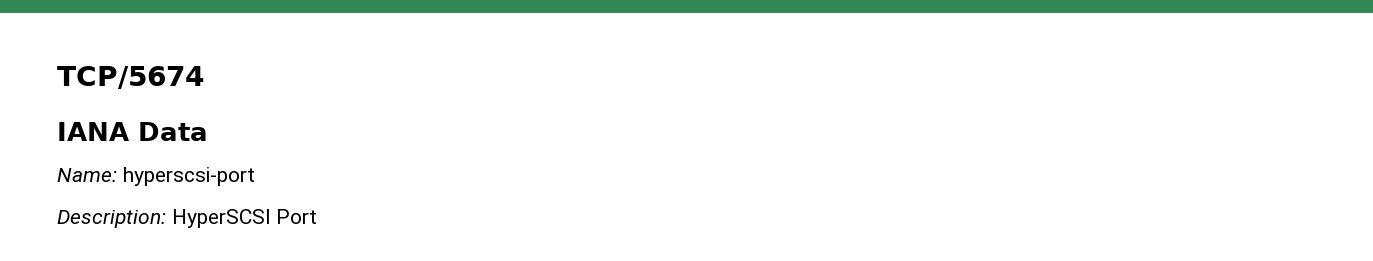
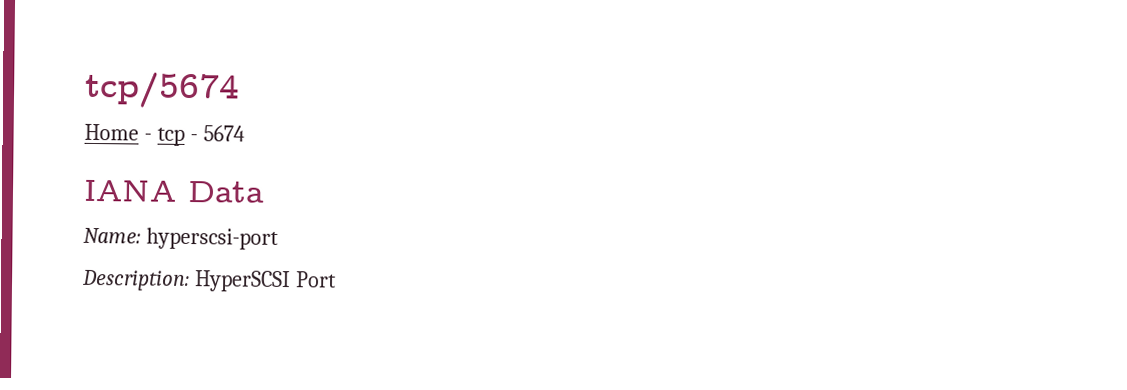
- TCP/5674
+ tcp/5674
+ Home - tcp - 5674

